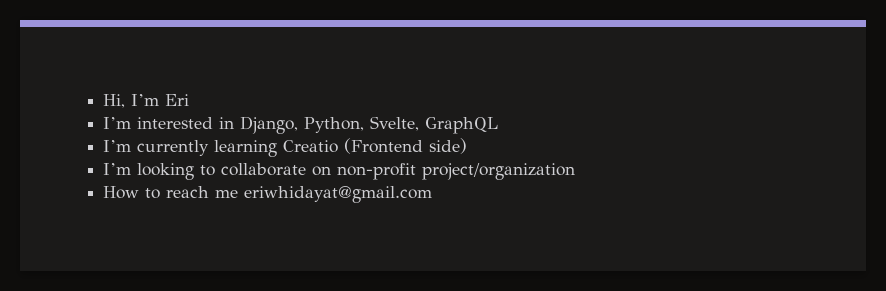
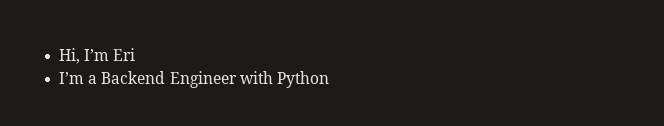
- I’m interested in Django, Python, Svelte, GraphQL
- I’m currently learning Creatio (Frontend side)
- I’m looking to collaborate on non-profit project/organization
- How to reach me eriwhidayat@gmail.com
+ I’m a Backend Engineer with Python

